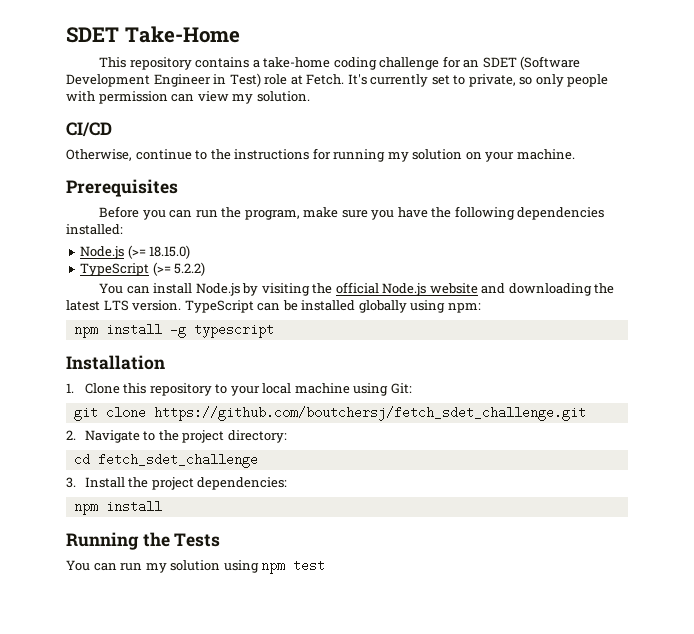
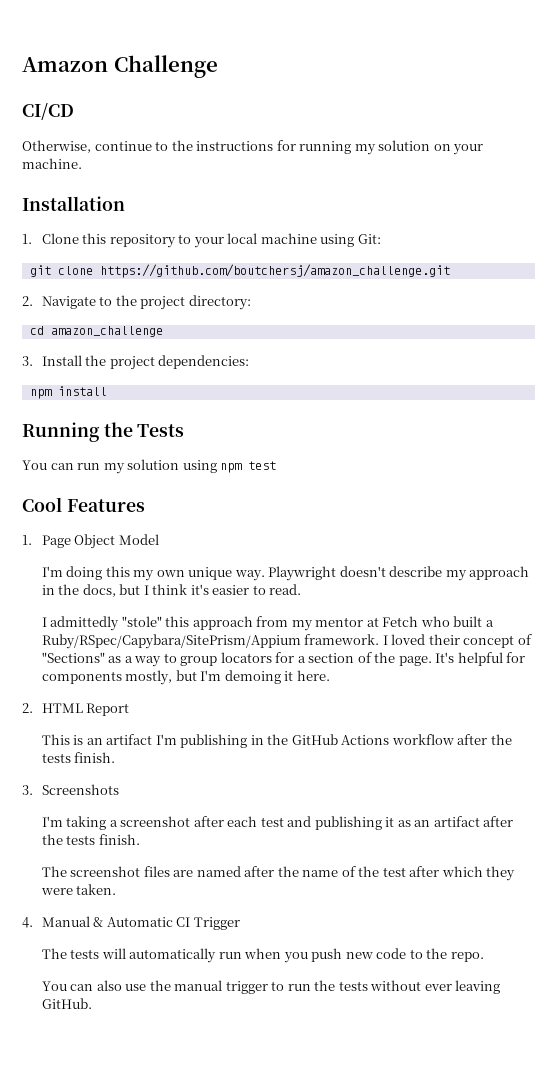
- SDET Take-Home
- This repository contains a take-home coding challenge for an SDET (Software Development Engineer in Test) role at Fetch. It's currently set to private, so only people with permission can view my solution.
+ Amazon Challenge
- Prerequisites
- Before you can run the program, make sure you have the following dependencies installed:
- Node.js (>= 18.15.0)
- TypeScript (>= 5.2.2)
- You can install Node.js by visiting the official Node.js website and downloading the latest LTS version. TypeScript can be installed globally using npm:
- npm install -g typescript
- git clone https://github.com/boutchersj/fetch_sdet_challenge.git
+ git clone https://github.com/boutchersj/amazon_challenge.git
- cd fetch_sdet_challenge
+ cd amazon_challenge
+ Cool Features
+ 1. Page Object Model
+ I'm doing this my own unique way. Playwright doesn't describe my approach in the docs, but I think it's easier to read.
+ I admittedly "stole" this approach from my mentor at Fetch who built a Ruby/RSpec/Capybara/SitePrism/Appium framework. I loved their concept of "Sections" as a way to group locators for a section of the page. It's helpful for components mostly, but I'm demoing it here.
+ 2. HTML Report
+ This is an artifact I'm publishing in the GitHub Actions workflow after the tests finish.
+ 3. Screenshots
+ I'm taking a screenshot after each test and publishing it as an artifact after the tests finish.
+ The screenshot files are named after the name of the test after which they were taken.
+ 4. Manual & Automatic CI Trigger
+ The tests will automatically run when you push new code to the repo.
+ You can also use the manual trigger to run the tests without ever leaving GitHub.

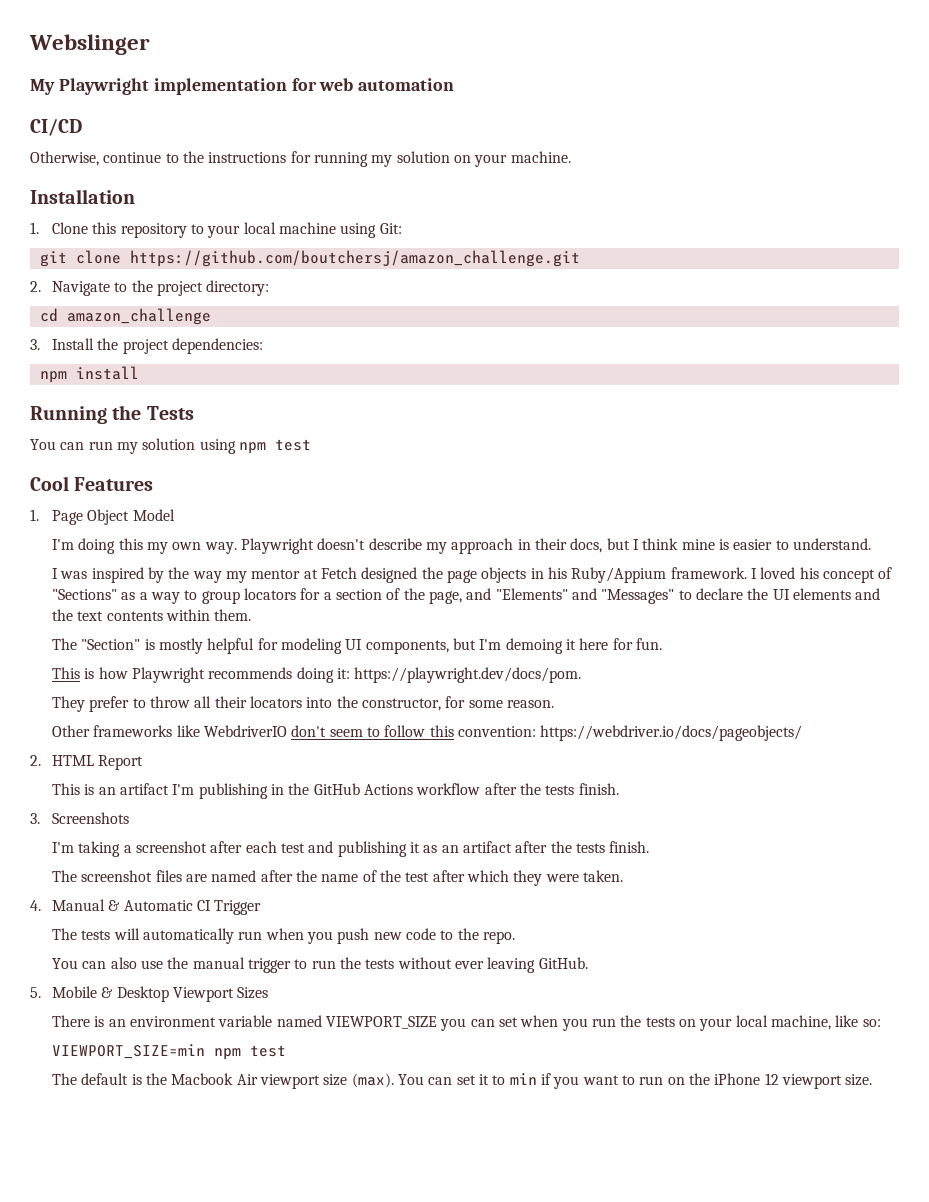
- Amazon Challenge
+ Webslinger
+ My Playwright implementation for web automation
- I'm doing this my own unique way.
+ I'm doing this my own way.
- Playwright doesn't describe my approach in the docs, but I think it's easier to read.
- I admittedly "stole" this approach from my mentor at Fetch who built a Ruby/RSpec/Capybara/SitePrism/Appium framework.
+ Playwright doesn't describe my approach in their docs, but I think mine is easier to understand.
+ I was inspired by the way my mentor at Fetch designed the page objects in his Ruby/Appium framework.
- I loved their concept of "Sections" as a way to group locators for a section of the page. It's helpful for components mostly, but I'm demoing it here.
+ I loved his concept of "Sections" as a way to group locators for a section of the page, and "Elements" and "Messages" to declare the UI elements and the text contents within them.
+ The "Section" is mostly helpful for modeling UI components, but I'm demoing it here for fun.
+ This is how Playwright recommends doing it: https://playwright.dev/docs/pom.
+ They prefer to throw all their locators into the constructor, for some reason.
+ Other frameworks like WebdriverIO don't seem to follow this convention: https://webdriver.io/docs/pageobjects/
+ 5. Mobile & Desktop Viewport Sizes
+ There is an environment variable named VIEWPORT_SIZE you can set when you run the tests on your local machine, like so:
+ VIEWPORT_SIZE=min npm test
+ The default is the Macbook Air viewport size (max). You can set it to min if you want to run on the iPhone 12 viewport size.

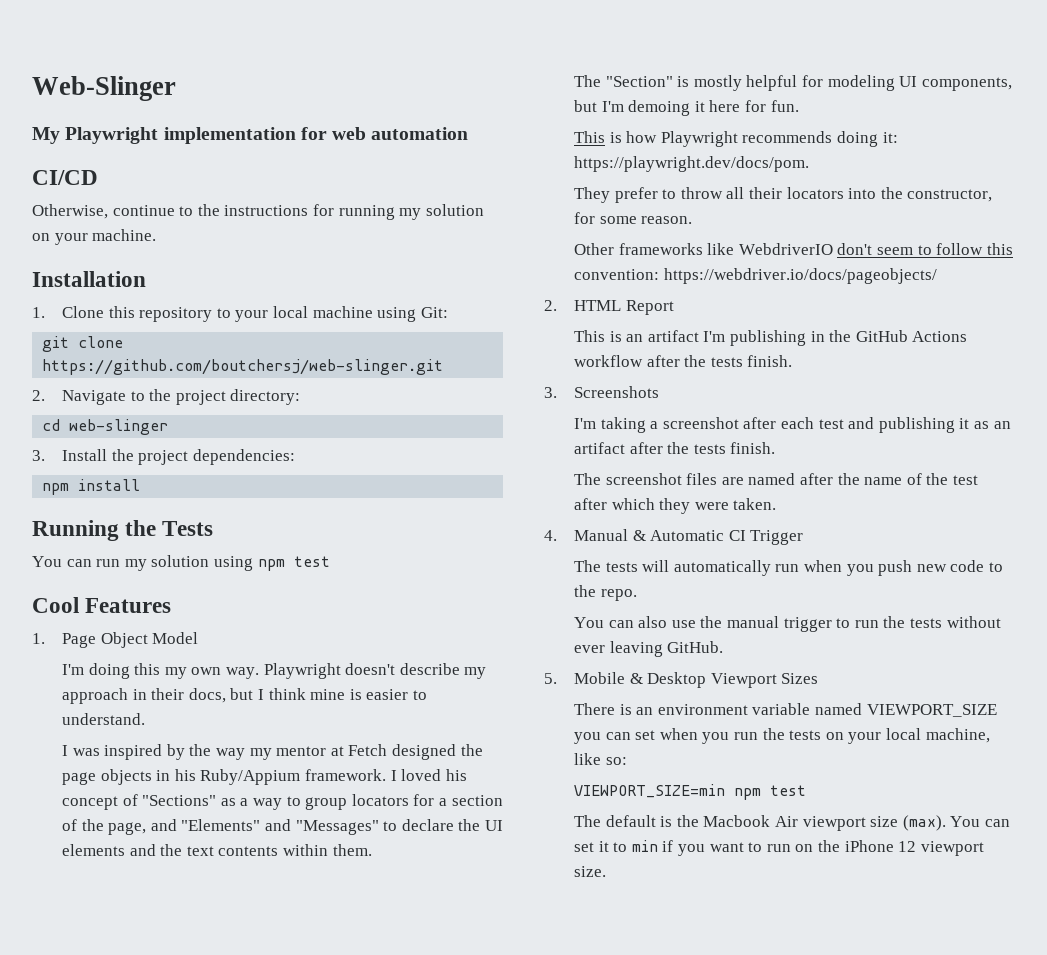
- Webslinger
+ Web-Slinger
- git clone https://github.com/boutchersj/amazon_challenge.git
+ git clone https://github.com/boutchersj/web-slinger.git
- cd amazon_challenge
+ cd web-slinger

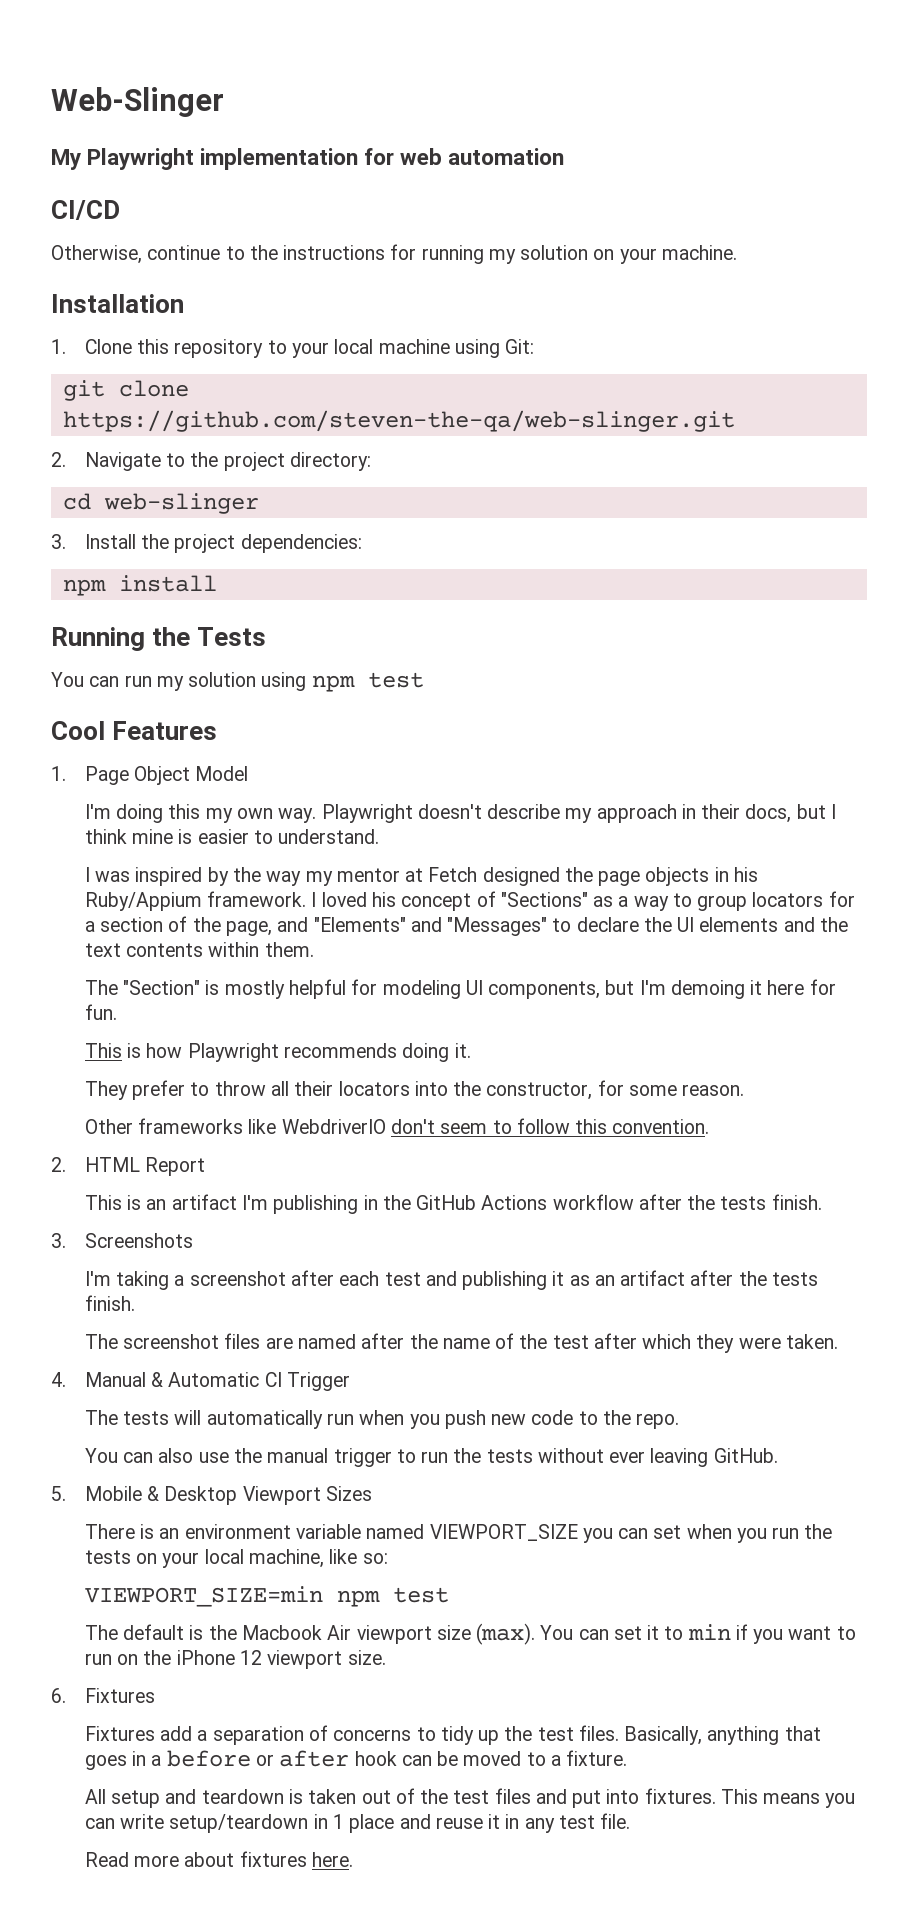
- git clone https://github.com/boutchersj/web-slinger.git
+ git clone https://github.com/steven-the-qa/web-slinger.git
- This is how Playwright recommends doing it: https://playwright.dev/docs/pom.
+ This is how Playwright recommends doing it.
- Other frameworks like WebdriverIO don't seem to follow this convention: https://webdriver.io/docs/pageobjects/
+ Other frameworks like WebdriverIO don't seem to follow this convention.
+ 6. Fixtures
+ Fixtures add a separation of concerns to tidy up the test files. Basically, anything that goes in a before or after hook can be moved to a fixture.
+ All setup and teardown is taken out of the test files and put into fixtures. This means you can write setup/teardown in 1 place and reuse it in any test file.
+ Read more about fixtures here.

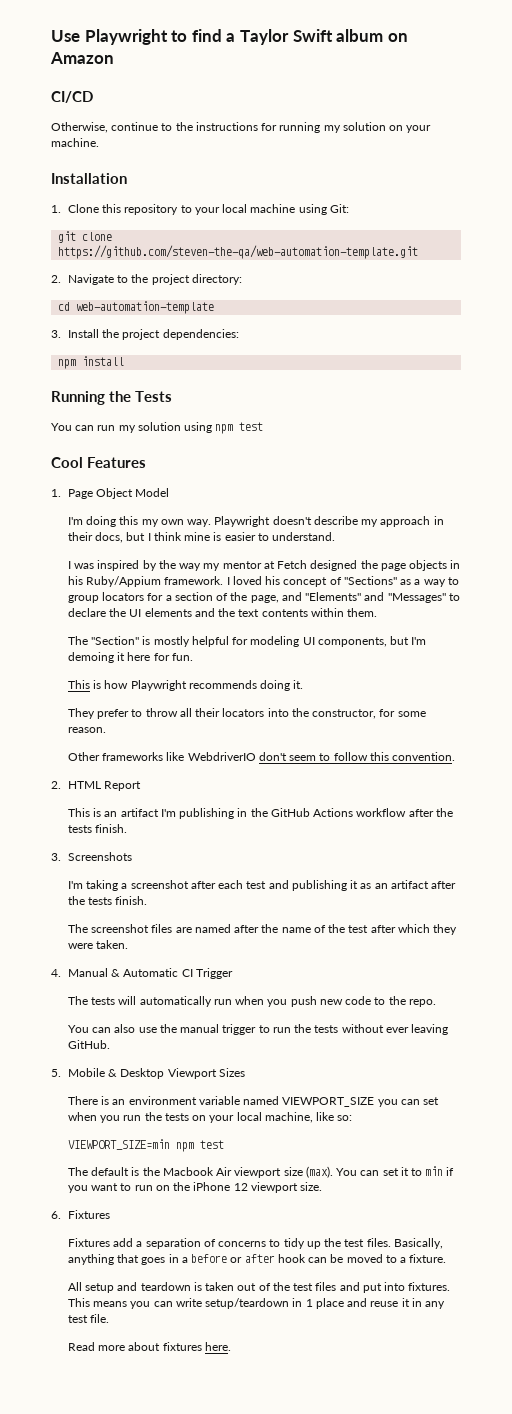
- Web-Slinger
- My Playwright implementation for web automation
+ Use Playwright to find a Taylor Swift album on Amazon
- git clone https://github.com/steven-the-qa/web-slinger.git
+ git clone https://github.com/steven-the-qa/web-automation-template.git
- cd web-slinger
+ cd web-automation-template

